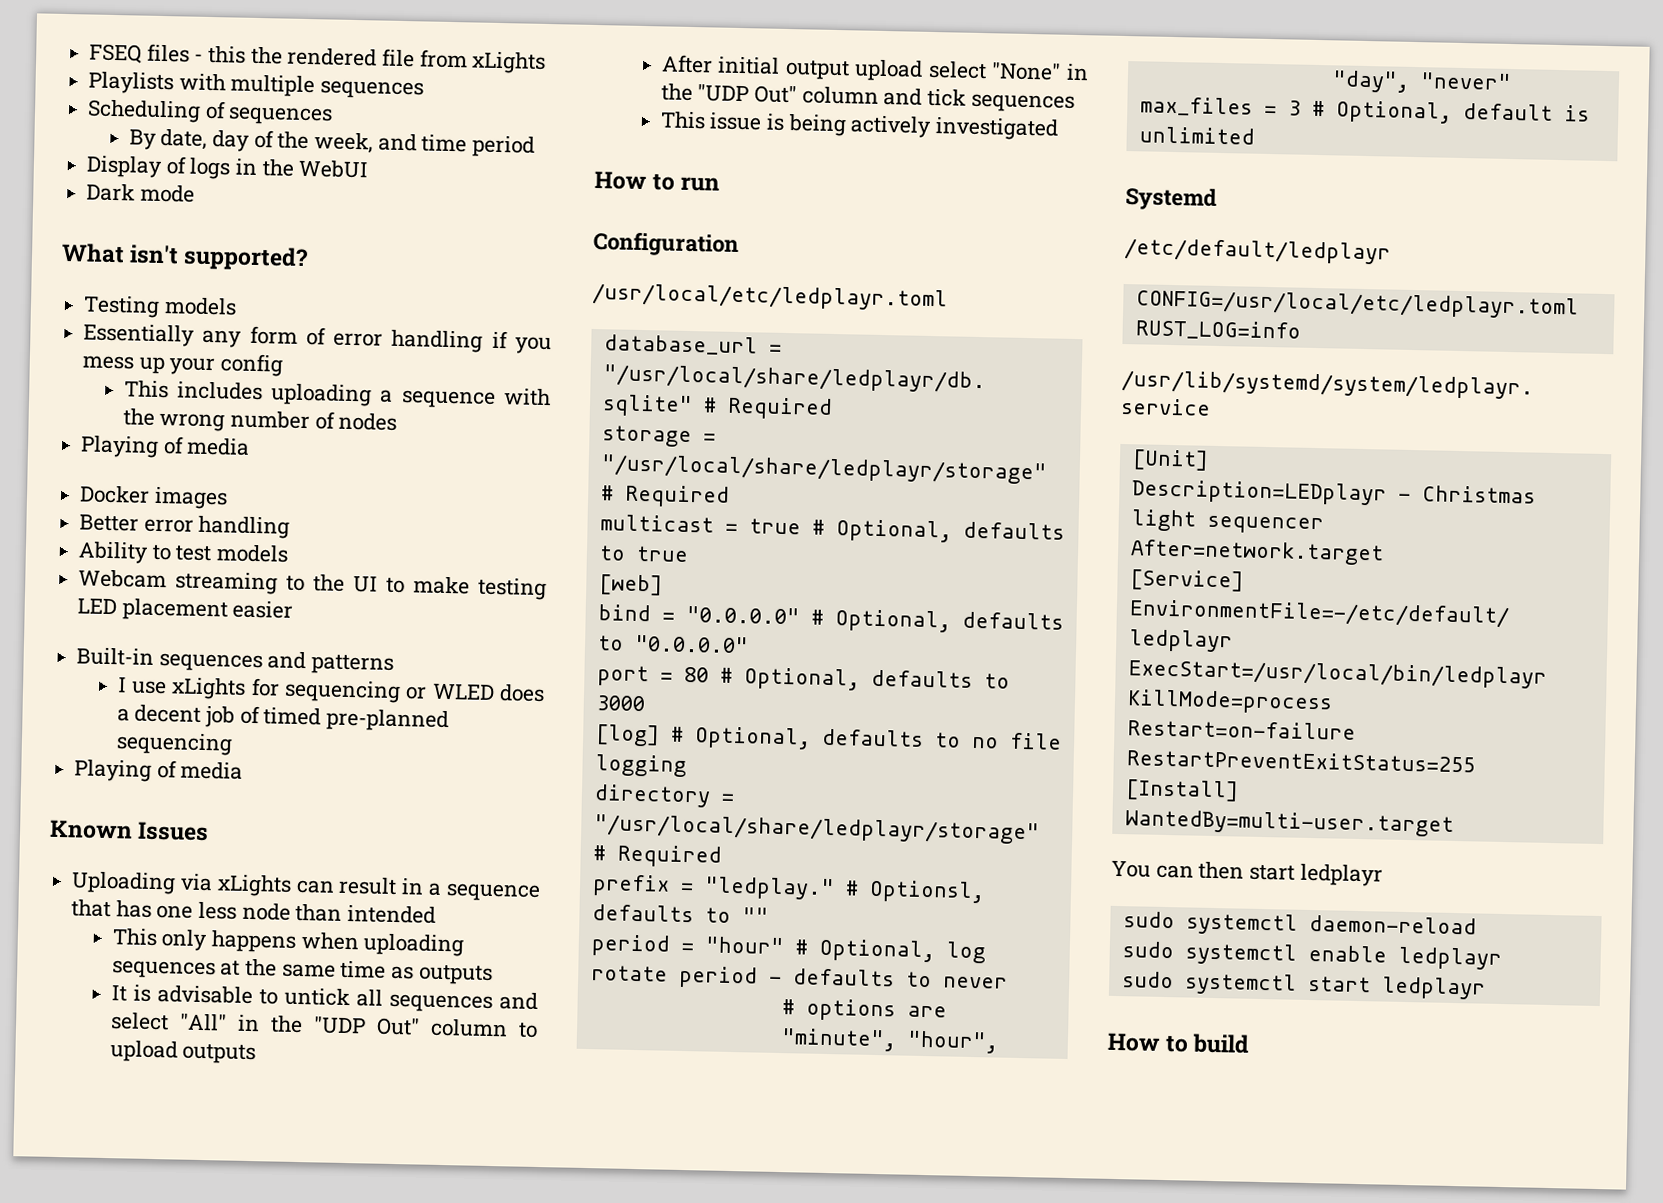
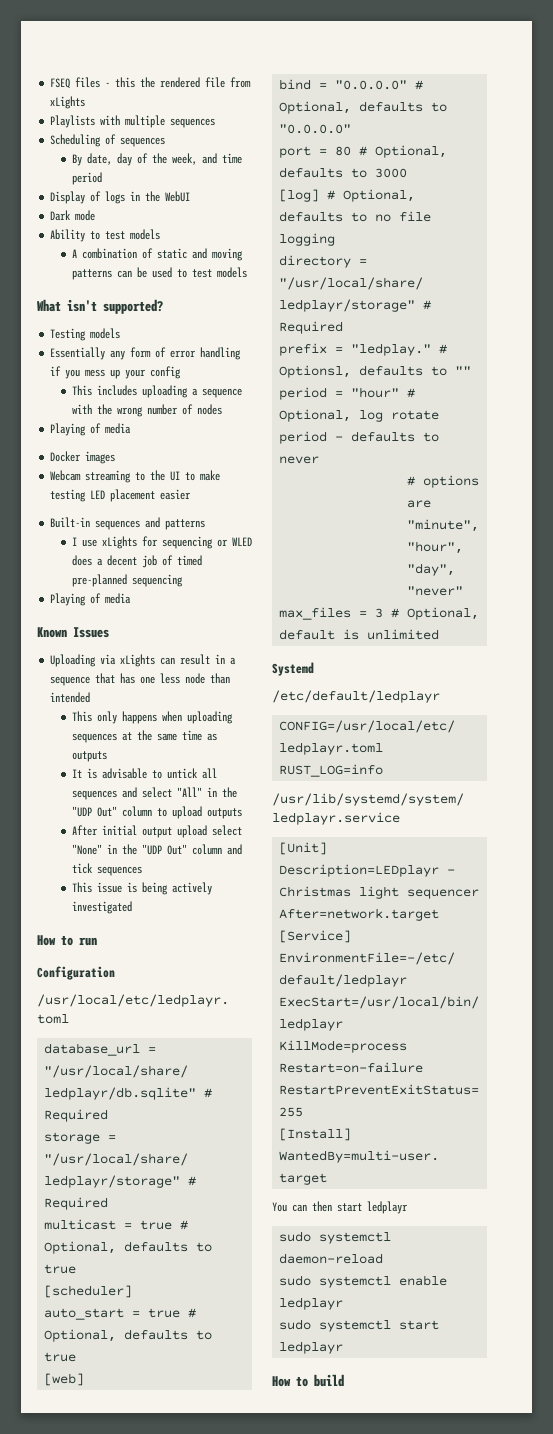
+ Ability to test models
+ A combination of static and moving patterns can be used to test models
- Better error handling
- Ability to test models
+ [scheduler]
+ auto_start = true # Optional, defaults to true

